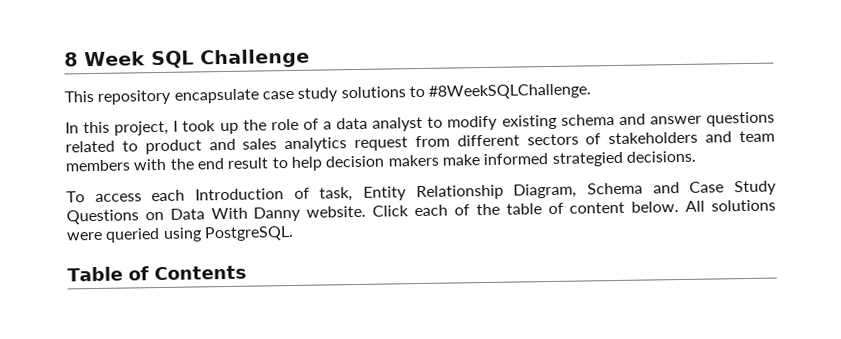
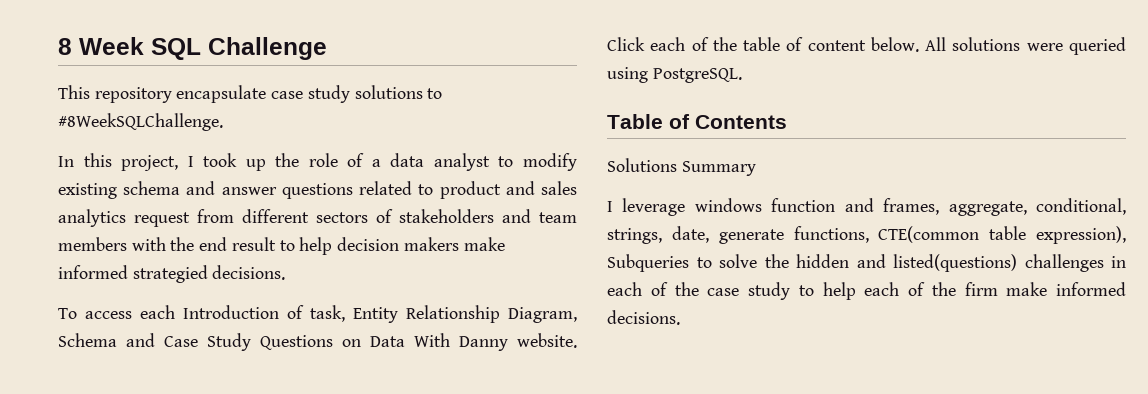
+ Solutions Summary
+ I leverage windows function and frames, aggregate, conditional, strings, date, generate functions, CTE(common table expression), Subqueries to solve the hidden and listed(questions) challenges in each of the case study to help each of the firm make informed decisions.

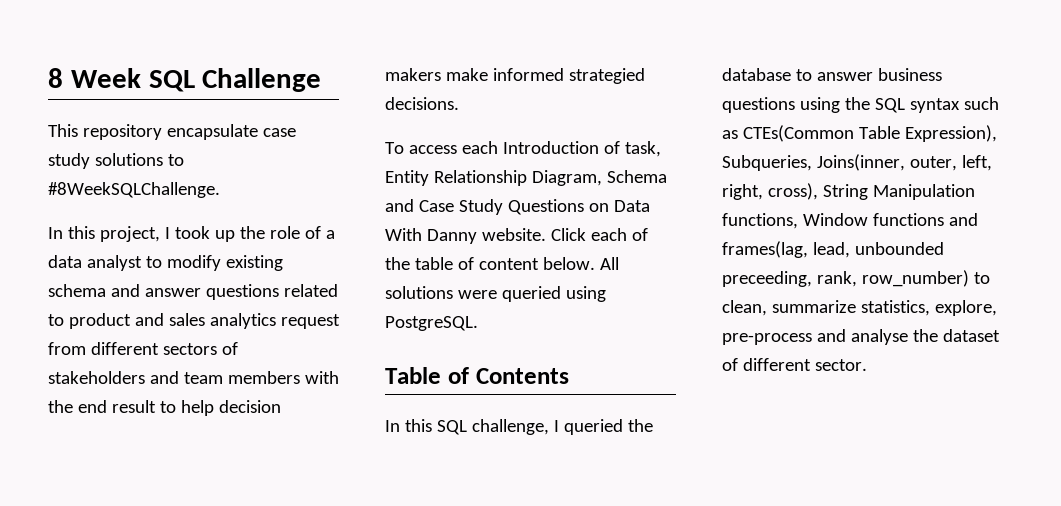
- Solutions Summary
- I leverage windows function and frames, aggregate, conditional, strings, date, generate functions, CTE(common table expression), Subqueries to solve the hidden and listed(questions) challenges in each of the case study to help each of the firm make informed decisions.
+ In this SQL challenge, I queried the database to answer business questions using the SQL syntax such as CTEs(Common Table Expression), Subqueries, Joins(inner, outer, left, right, cross), String Manipulation functions, Window functions and frames(lag, lead, unbounded preceeding, rank, row_number) to clean, summarize statistics, explore, pre-process and analyse the dataset of different sector.

